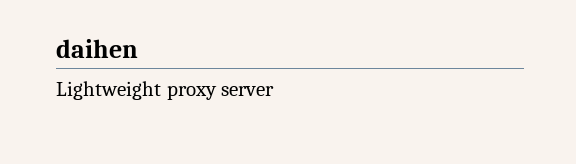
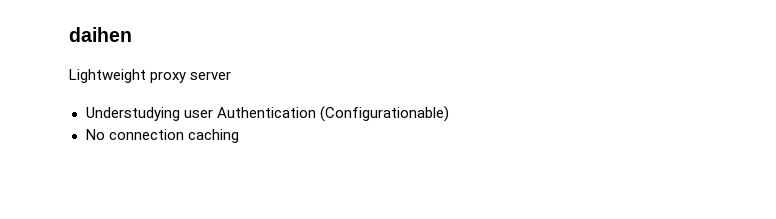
+ Understudying user Authentication (Configurationable)
+ No connection caching

